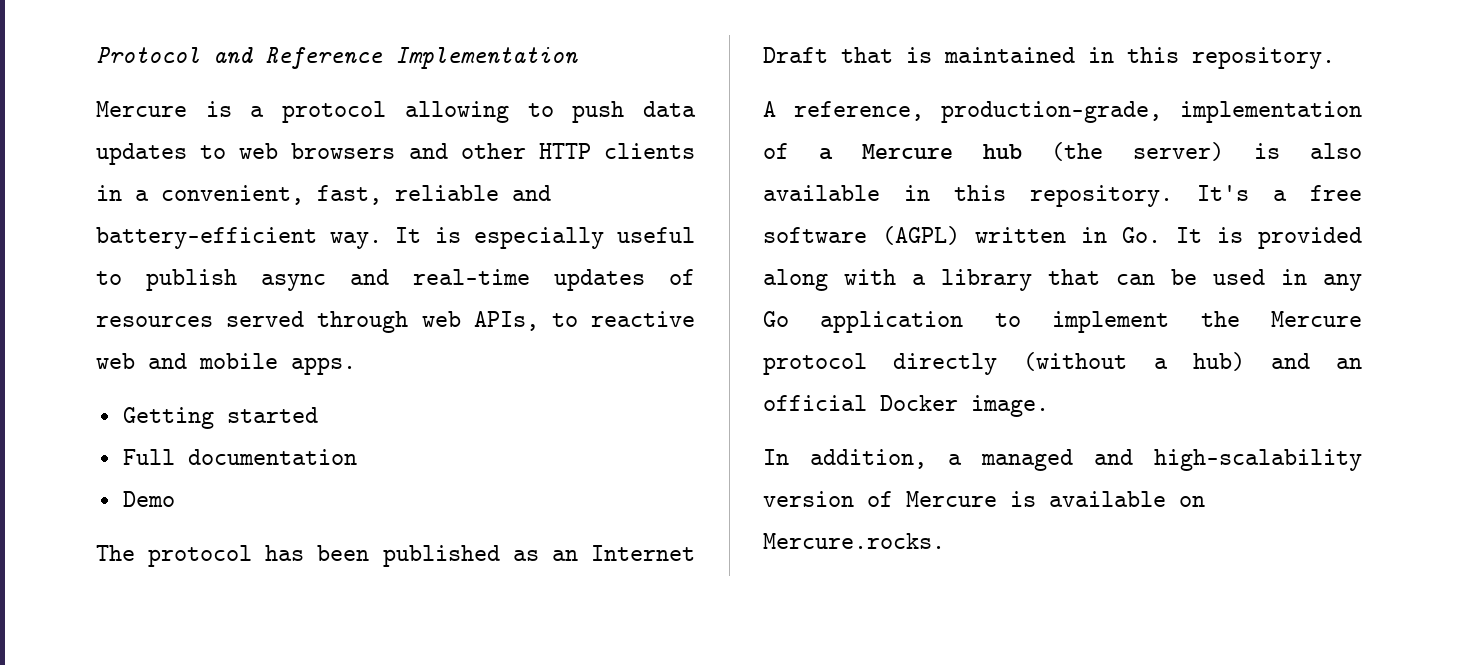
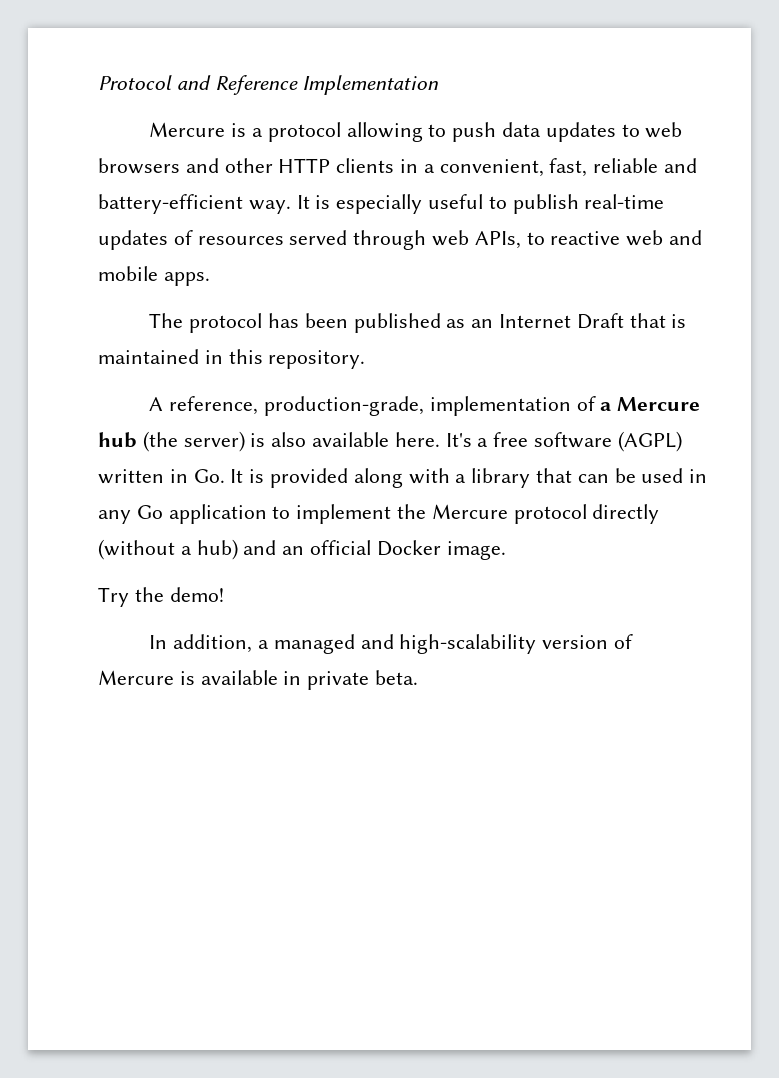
- It is especially useful to publish async and real-time updates of resources served through web APIs, to reactive web and mobile apps.
+ It is especially useful to publish real-time updates of resources served through web APIs, to reactive web and mobile apps.
- Getting started
- Full documentation
- Demo
- A reference, production-grade, implementation of a Mercure hub (the server) is also available in this repository.
+ A reference, production-grade, implementation of a Mercure hub (the server) is also available here.
+ Try the demo!
- In addition, a managed and high-scalability version of Mercure is available on Mercure.rocks.
+ In addition, a managed and high-scalability version of Mercure is available in private beta.

